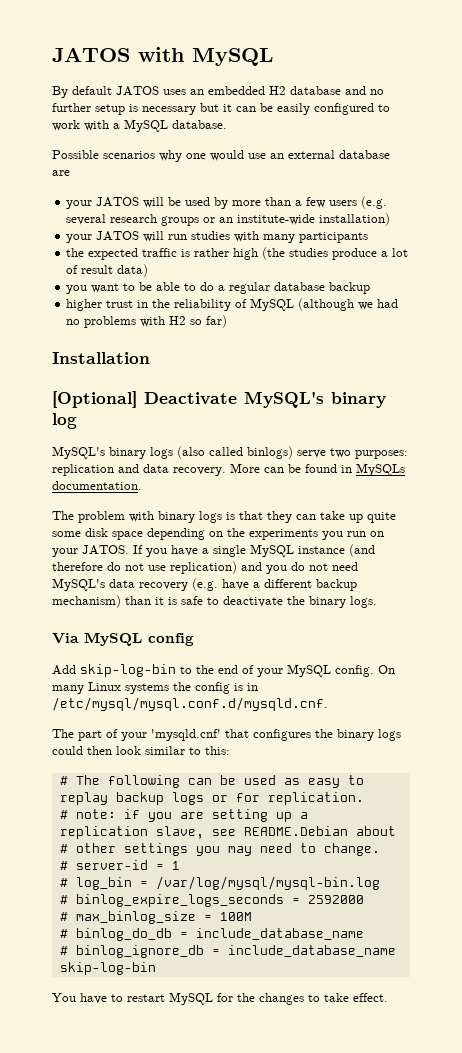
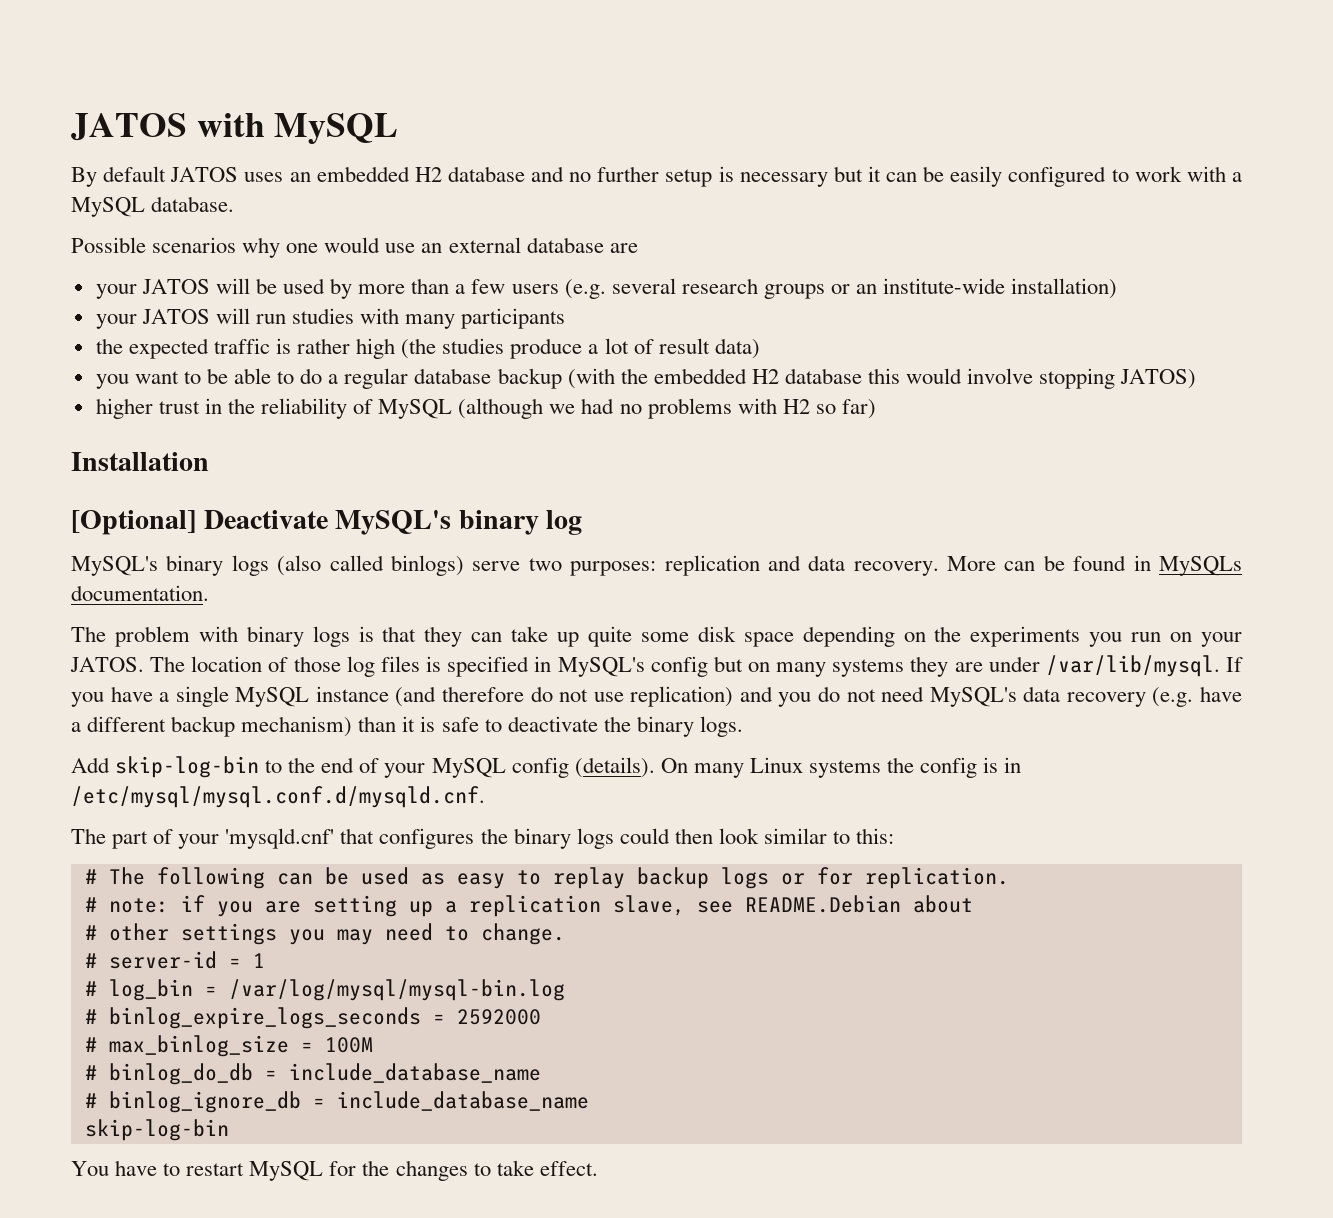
- you want to be able to do a regular database backup
+ you want to be able to do a regular database backup (with the embedded H2 database this would involve stopping JATOS)
+ The location of those log files is specified in MySQL's config but on many systems they are under /var/lib/mysql.
- Via MySQL config
- Add skip-log-bin to the end of your MySQL config.
+ Add skip-log-bin to the end of your MySQL config (details).

